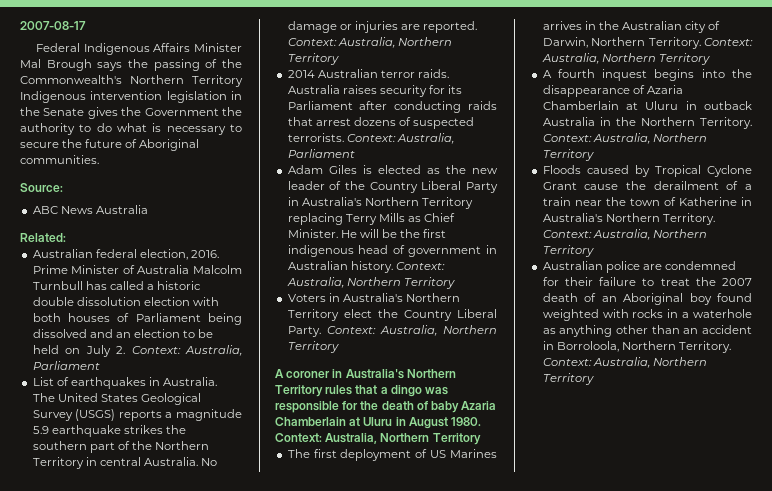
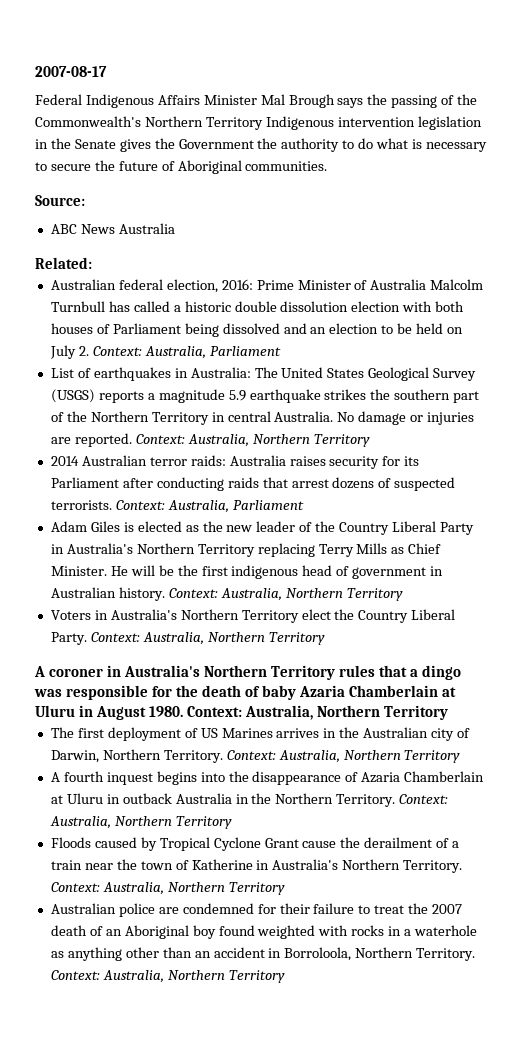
- Australian federal election, 2016. Prime Minister of Australia Malcolm Turnbull has called a historic double dissolution election with both houses of Parliament being dissolved and an election to be held on July 2. Context: Australia, Parliament
+ Australian federal election, 2016: Prime Minister of Australia Malcolm Turnbull has called a historic double dissolution election with both houses of Parliament being dissolved and an election to be held on July 2. Context: Australia, Parliament
- List of earthquakes in Australia. The United States Geological Survey (USGS) reports a magnitude 5.9 earthquake strikes the southern part of the Northern Territory in central Australia.
+ List of earthquakes in Australia: The United States Geological Survey (USGS) reports a magnitude 5.9 earthquake strikes the southern part of the Northern Territory in central Australia.
- 2014 Australian terror raids. Australia raises security for its Parliament after conducting raids that arrest dozens of suspected terrorists.
+ 2014 Australian terror raids: Australia raises security for its Parliament after conducting raids that arrest dozens of suspected terrorists.

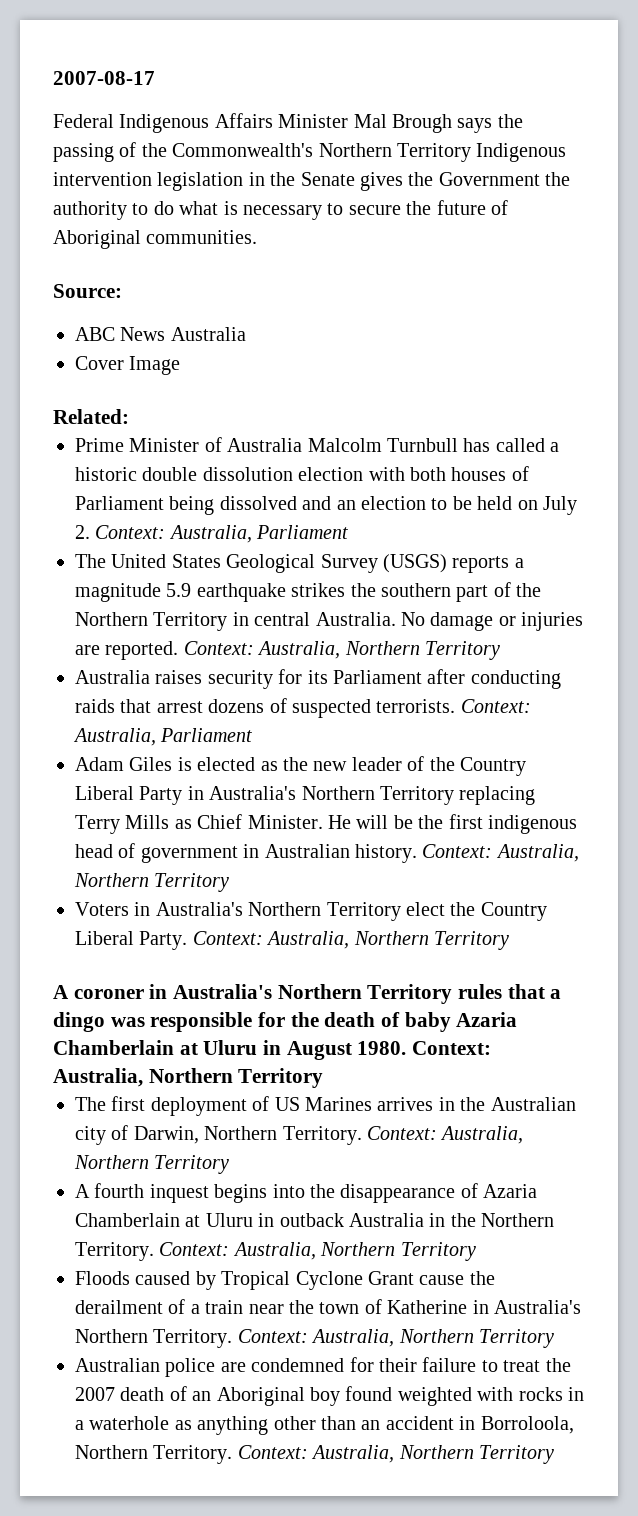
+ Cover Image
- Australian federal election, 2016: Prime Minister of Australia Malcolm Turnbull has called a historic double dissolution election with both houses of Parliament being dissolved and an election to be held on July 2. Context: Australia, Parliament
+ Prime Minister of Australia Malcolm Turnbull has called a historic double dissolution election with both houses of Parliament being dissolved and an election to be held on July 2. Context: Australia, Parliament
- List of earthquakes in Australia: The United States Geological Survey (USGS) reports a magnitude 5.9 earthquake strikes the southern part of the Northern Territory in central Australia.
+ The United States Geological Survey (USGS) reports a magnitude 5.9 earthquake strikes the southern part of the Northern Territory in central Australia.
- 2014 Australian terror raids: Australia raises security for its Parliament after conducting raids that arrest dozens of suspected terrorists.
+ Australia raises security for its Parliament after conducting raids that arrest dozens of suspected terrorists.

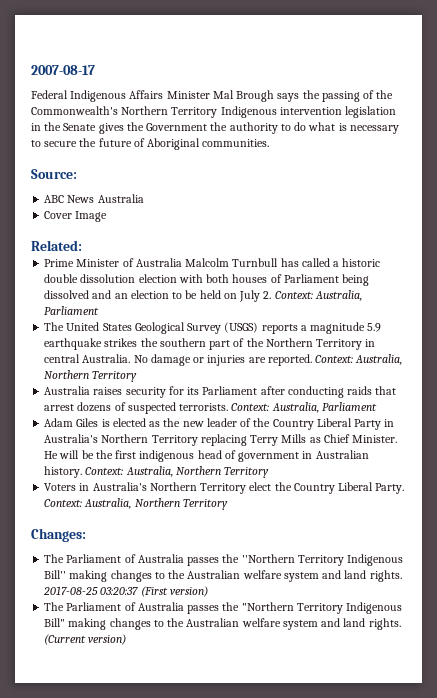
- A coroner in Australia's Northern Territory rules that a dingo was responsible for the death of baby Azaria Chamberlain at Uluru in August 1980. Context: Australia, Northern Territory
- The first deployment of US Marines arrives in the Australian city of Darwin, Northern Territory. Context: Australia, Northern Territory
- A fourth inquest begins into the disappearance of Azaria Chamberlain at Uluru in outback Australia in the Northern Territory. Context: Australia, Northern Territory
- Floods caused by Tropical Cyclone Grant cause the derailment of a train near the town of Katherine in Australia's Northern Territory. Context: Australia, Northern Territory
- Australian police are condemned for their failure to treat the 2007 death of an Aboriginal boy found weighted with rocks in a waterhole as anything other than an accident in Borroloola, Northern Territory. Context: Australia, Northern Territory
+ Changes:
+ The Parliament of Australia passes the ''Northern Territory Indigenous Bill'' making changes to the Australian welfare system and land rights. 2017-08-25 03:20:37 (First version)
+ The Parliament of Australia passes the "Northern Territory Indigenous Bill" making changes to the Australian welfare system and land rights. (Current version)

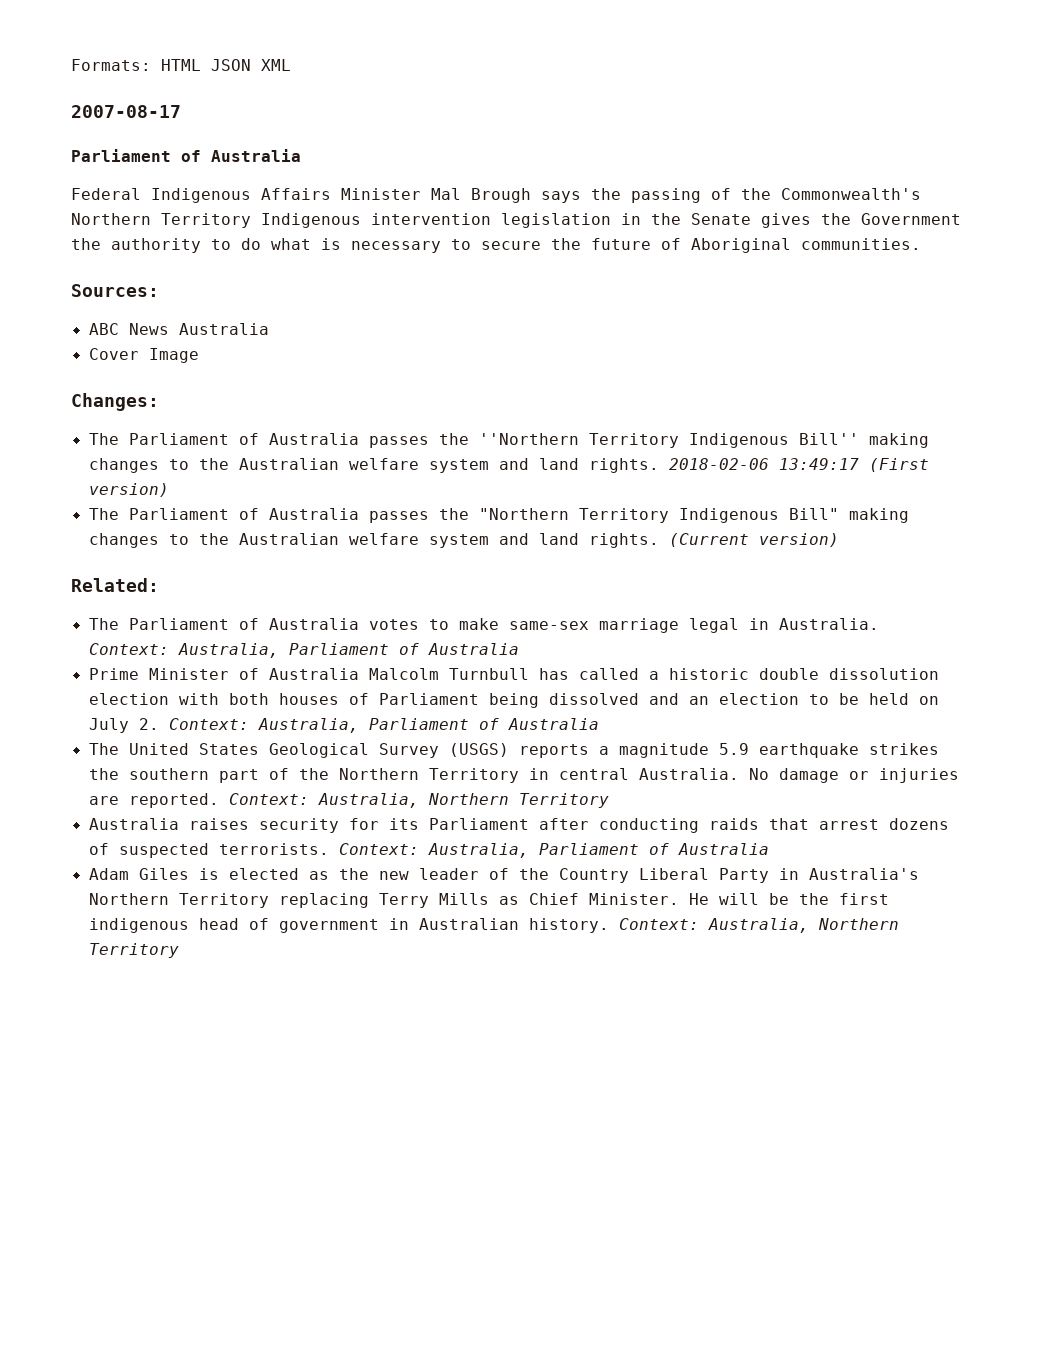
+ Formats: HTML JSON XML
  2007-08-17
+ Parliament of Australia
- Source:
+ Sources:
+ Changes:
+ The Parliament of Australia passes the ''Northern Territory Indigenous Bill'' making changes to the Australian welfare system and land rights. 2018-02-06 13:49:17 (First version)
+ The Parliament of Australia passes the "Northern Territory Indigenous Bill" making changes to the Australian welfare system and land rights. (Current version)
  Related:
+ The Parliament of Australia votes to make same-sex marriage legal in Australia. Context: Australia, Parliament of Australia
- Prime Minister of Australia Malcolm Turnbull has called a historic double dissolution election with both houses of Parliament being dissolved and an election to be held on July 2. Context: Australia, Parliament
+ Prime Minister of Australia Malcolm Turnbull has called a historic double dissolution election with both houses of Parliament being dissolved and an election to be held on July 2. Context: Australia, Parliament of Australia
- Australia raises security for its Parliament after conducting raids that arrest dozens of suspected terrorists. Context: Australia, Parliament
+ Australia raises security for its Parliament after conducting raids that arrest dozens of suspected terrorists. Context: Australia, Parliament of Australia
- Voters in Australia's Northern Territory elect the Country Liberal Party. Context: Australia, Northern Territory
- Changes:
- The Parliament of Australia passes the ''Northern Territory Indigenous Bill'' making changes to the Australian welfare system and land rights. 2017-08-25 03:20:37 (First version)
- The Parliament of Australia passes the "Northern Territory Indigenous Bill" making changes to the Australian welfare system and land rights. (Current version)

